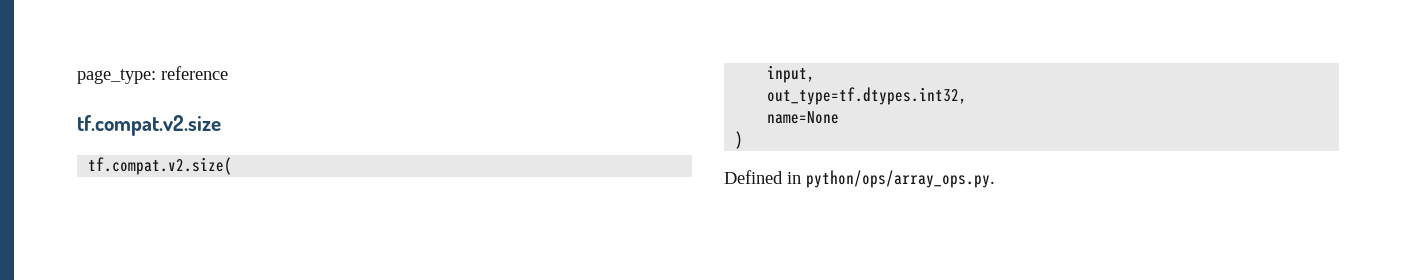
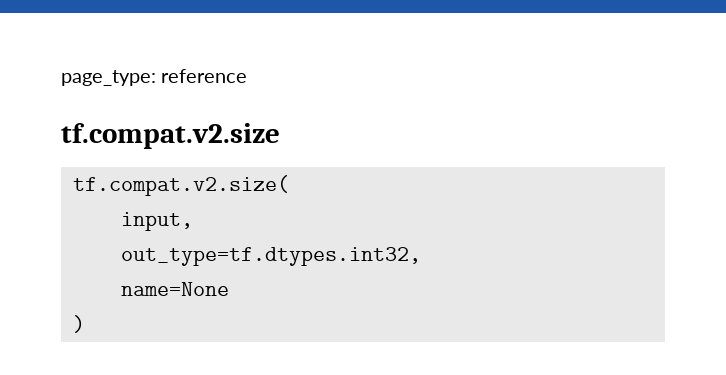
- Defined in python/ops/array_ops.py.

